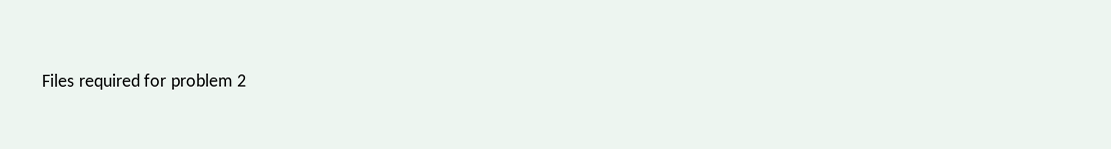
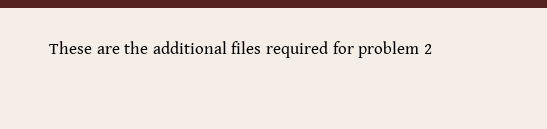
- Files required for problem 2
+ These are the additional files required for problem 2

